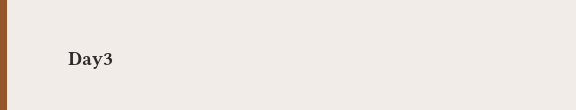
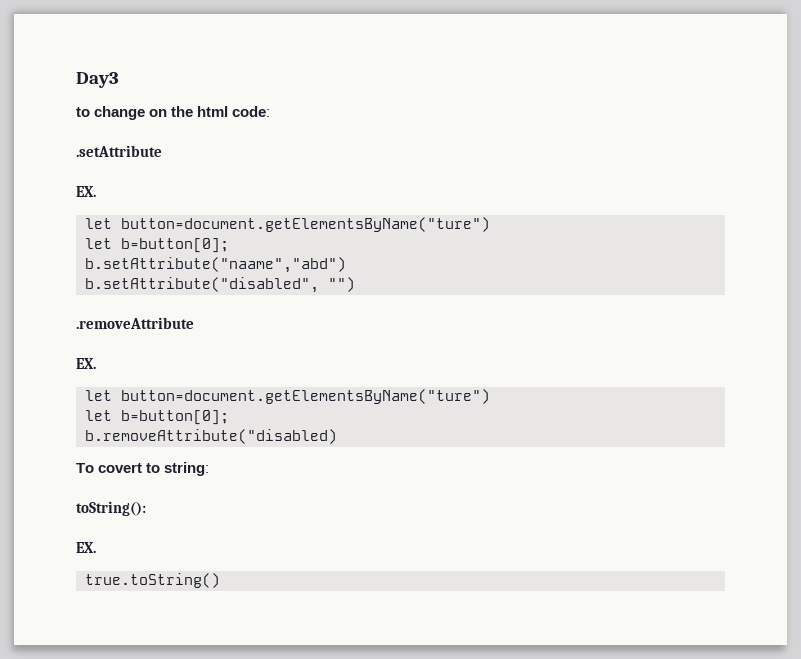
+ to change on the html code:
+ .setAttribute
+ EX.
+ let button=document.getElementsByName("ture")
+ let b=button[0];
+ b.setAttribute("naame","abd")
+ b.setAttribute("disabled", "")
+ .removeAttribute
+ EX.
+ let button=document.getElementsByName("ture")
+ let b=button[0];
+ b.removeAttribute("disabled)
+ To covert to string:
+ toString():
+ EX.
+ true.toString()

